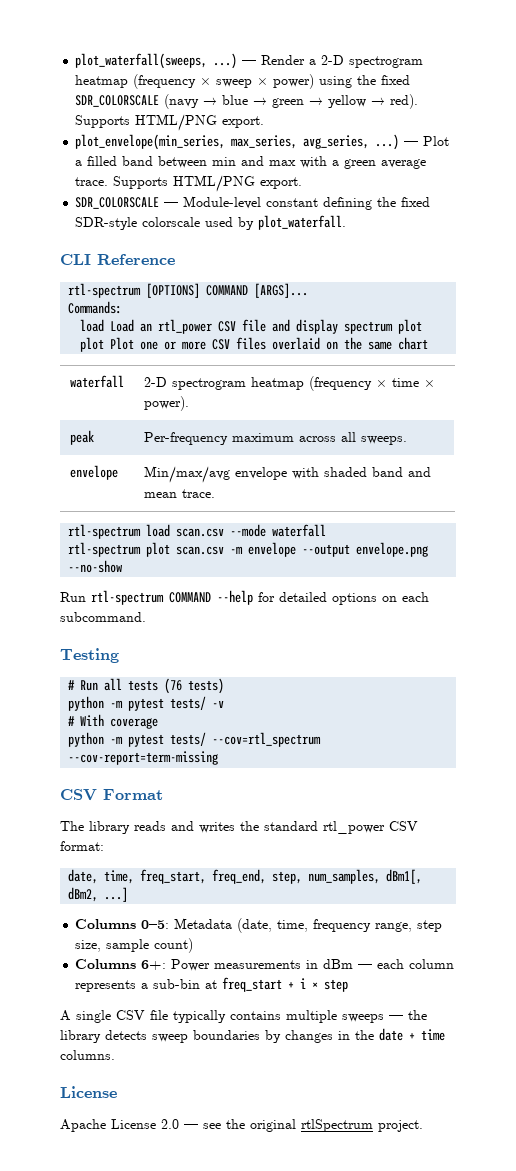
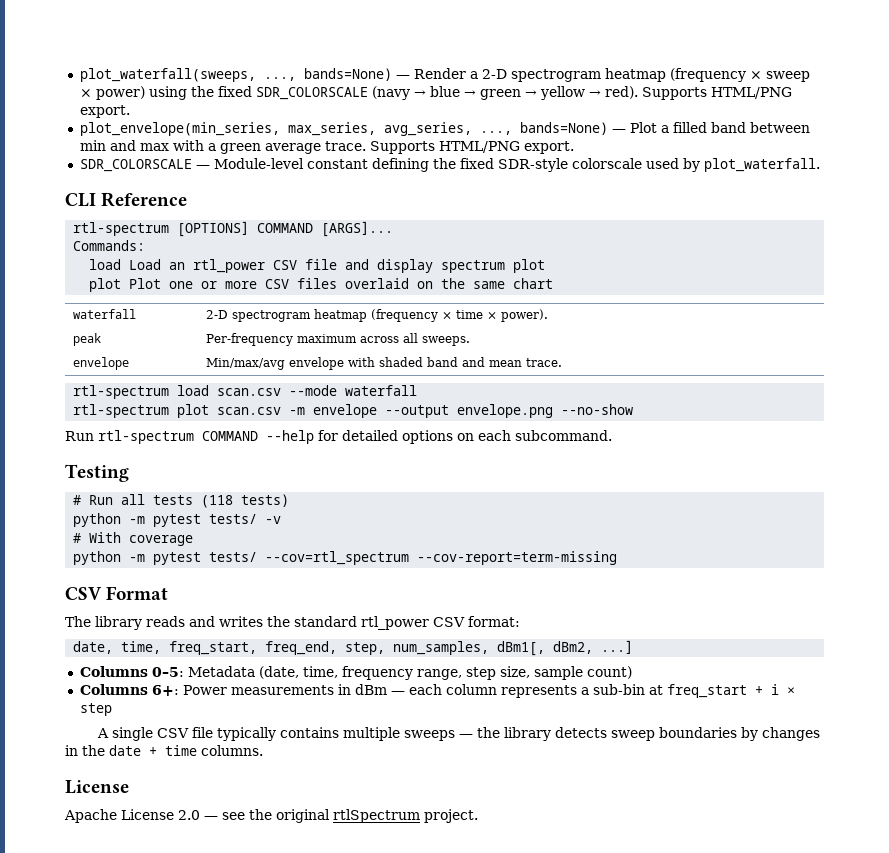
- plot_waterfall(sweeps, ...) — Render a 2-D spectrogram heatmap (frequency × sweep × power) using the fixed SDR_COLORSCALE (navy → blue → green → yellow → red).
+ plot_waterfall(sweeps, ..., bands=None) — Render a 2-D spectrogram heatmap (frequency × sweep × power) using the fixed SDR_COLORSCALE (navy → blue → green → yellow → red).
- plot_envelope(min_series, max_series, avg_series, ...) — Plot a filled band between min and max with a green average trace.
+ plot_envelope(min_series, max_series, avg_series, ..., bands=None) — Plot a filled band between min and max with a green average trace.
- # Run all tests (76 tests)
+ # Run all tests (118 tests)

